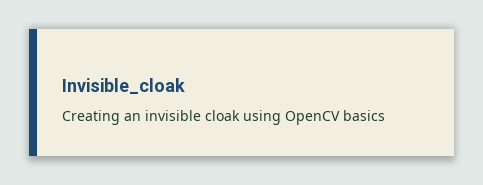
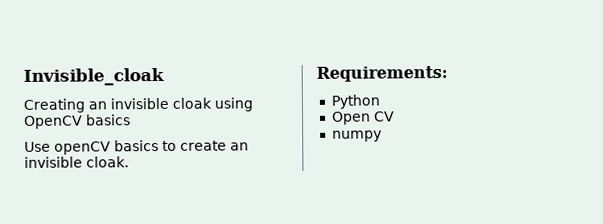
+ Use openCV basics to create an invisible cloak.
+ Requirements:
+ Python
+ Open CV
+ numpy

